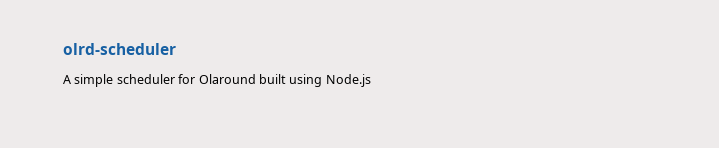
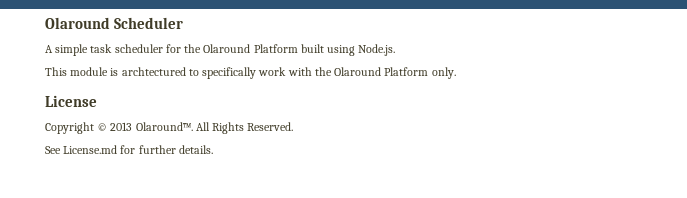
- olrd-scheduler
+ Olaround Scheduler
- A simple scheduler for Olaround built using Node.js
+ A simple task scheduler for the Olaround Platform built using Node.js.
+ This module is archtectured to specifically work with the Olaround Platform only.
+ License
+ Copyright © 2013 Olaround™. All Rights Reserved.
+ See License.md for further details.

